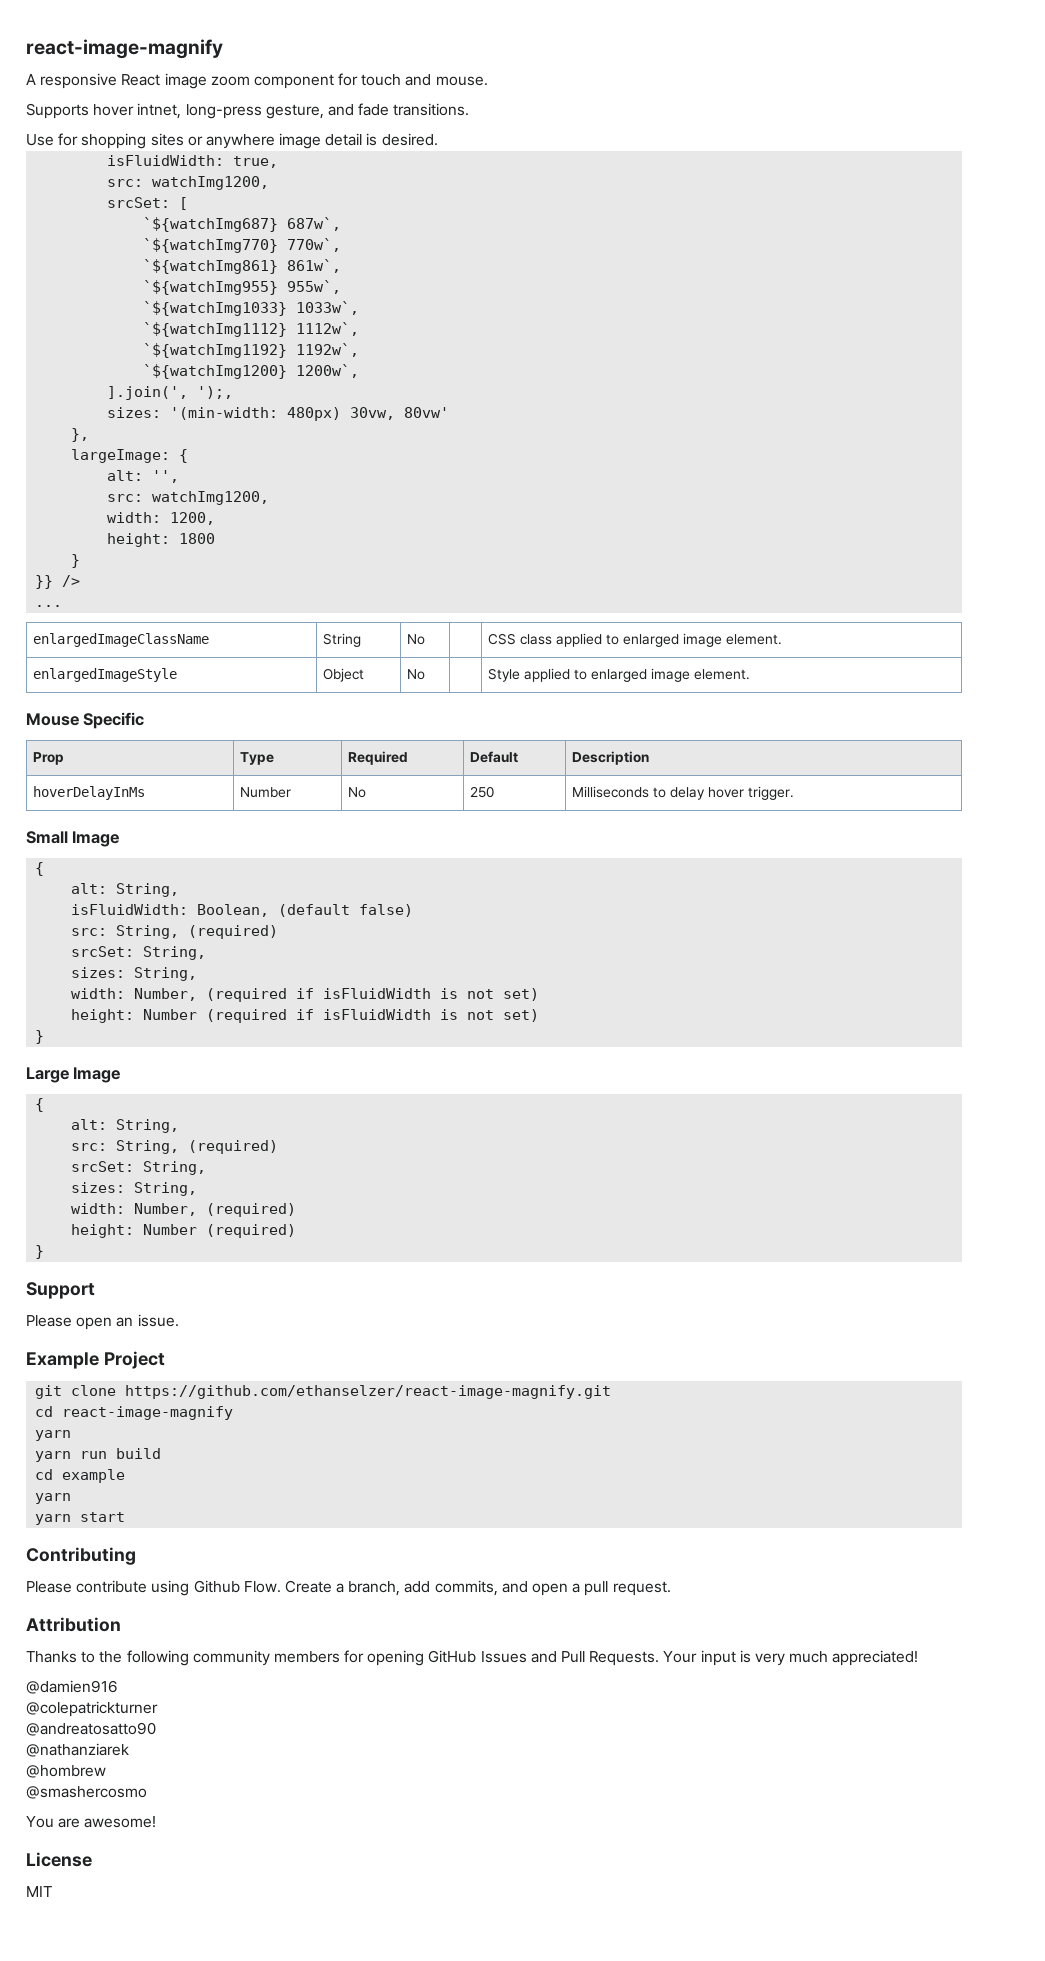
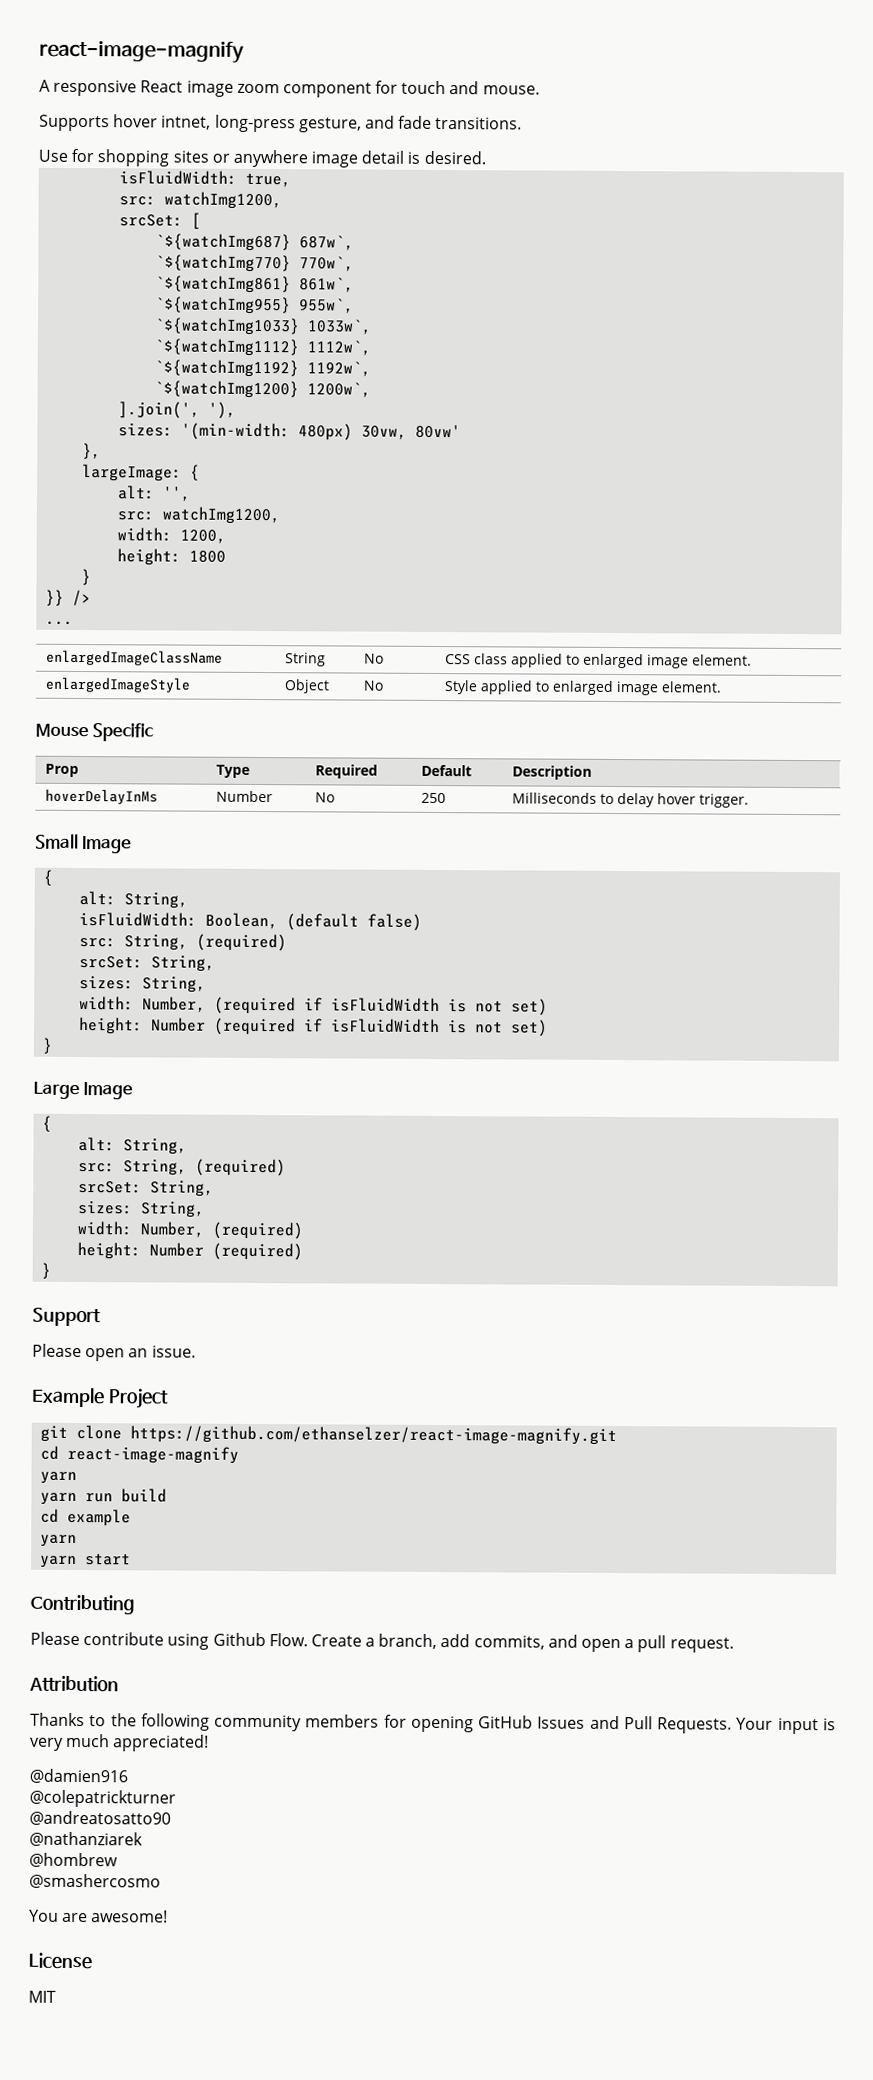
- ].join(', ');,
+ ].join(', '),

